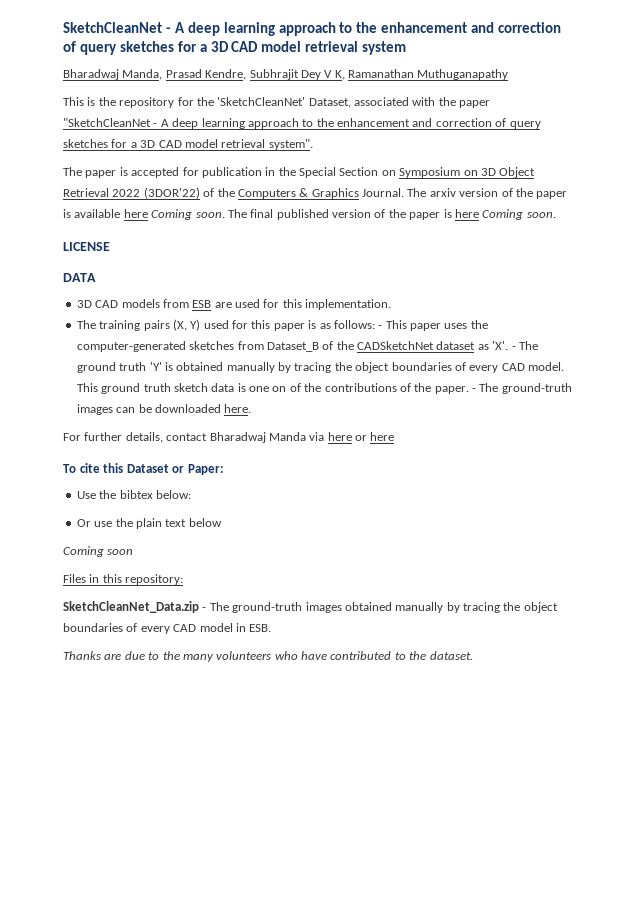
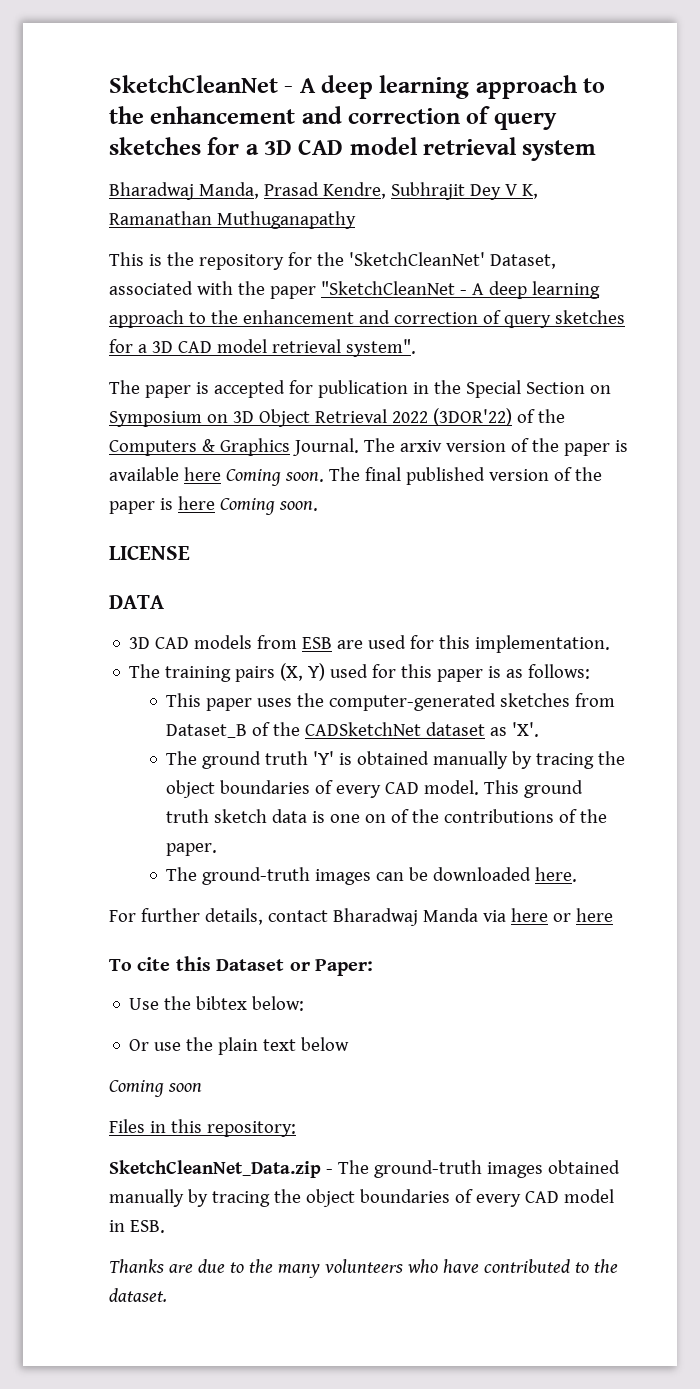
- The training pairs (X, Y) used for this paper is as follows: - This paper uses the computer-generated sketches from Dataset_B of the CADSketchNet dataset as 'X'. - The ground truth 'Y' is obtained manually by tracing the object boundaries of every CAD model.
+ The training pairs (X, Y) used for this paper is as follows:
+ This paper uses the computer-generated sketches from Dataset_B of the CADSketchNet dataset as 'X'.
+ The ground truth 'Y' is obtained manually by tracing the object boundaries of every CAD model.
- This ground truth sketch data is one on of the contributions of the paper. - The ground-truth images can be downloaded here.
+ This ground truth sketch data is one on of the contributions of the paper.
+ The ground-truth images can be downloaded here.

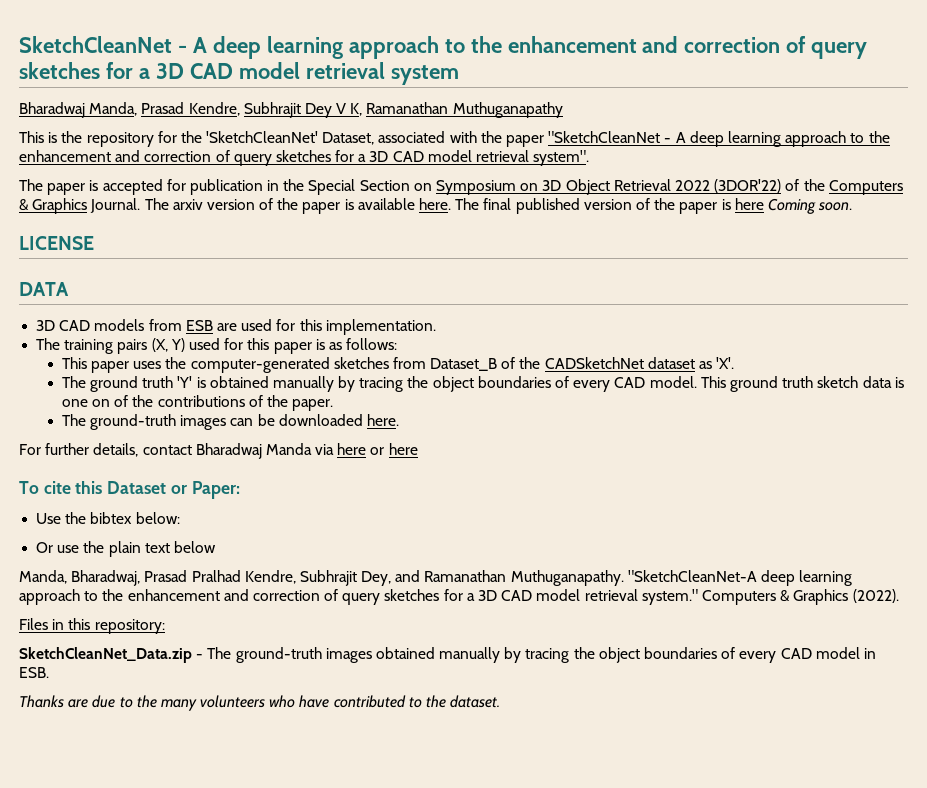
- The arxiv version of the paper is available here Coming soon.
+ The arxiv version of the paper is available here.
- Coming soon
+ Manda, Bharadwaj, Prasad Pralhad Kendre, Subhrajit Dey, and Ramanathan Muthuganapathy. "SketchCleanNet-A deep learning approach to the enhancement and correction of query sketches for a 3D CAD model retrieval system." Computers & Graphics (2022).

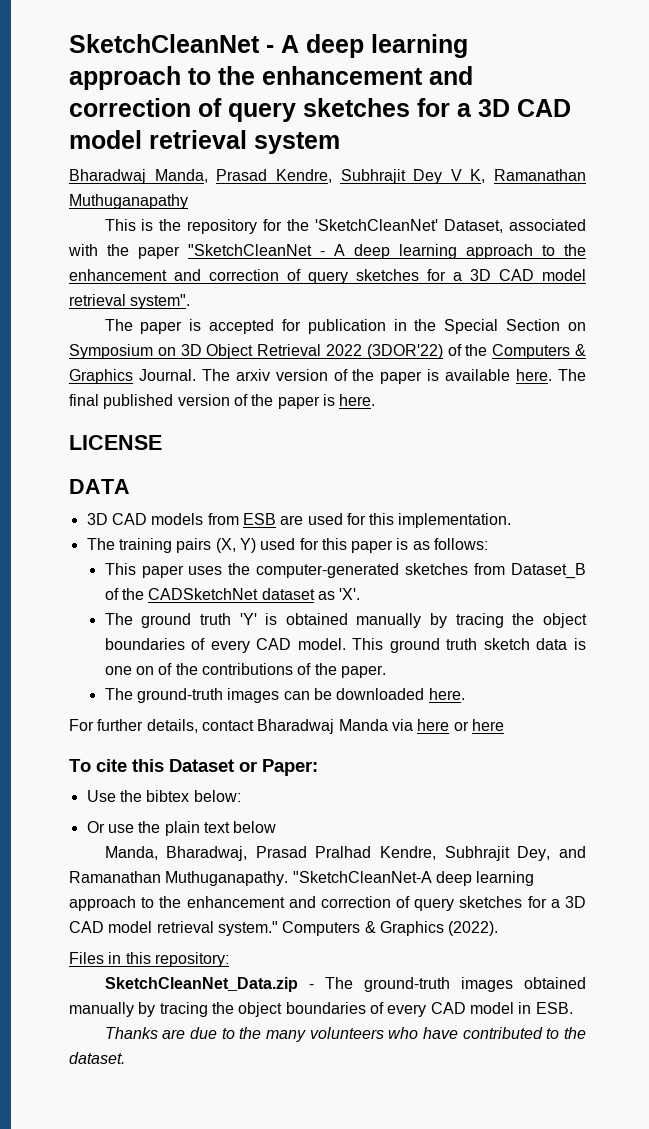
- The final published version of the paper is here Coming soon.
+ The final published version of the paper is here.

